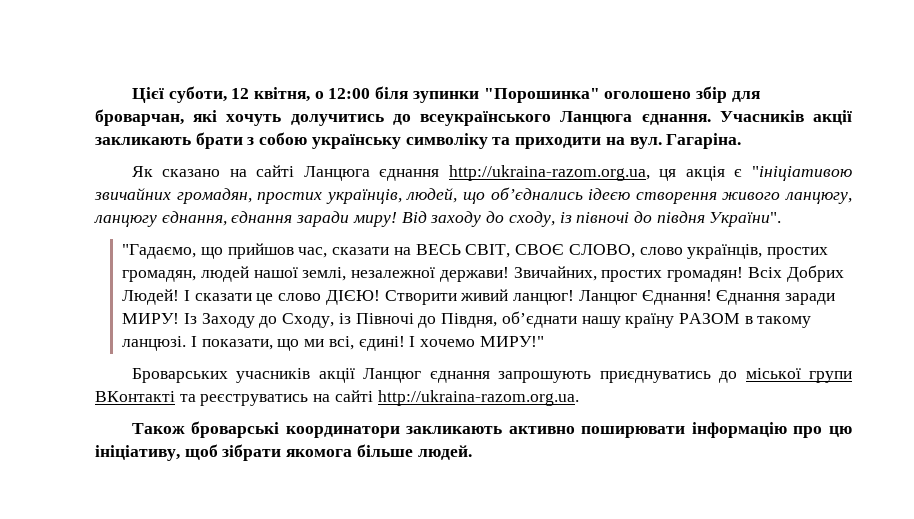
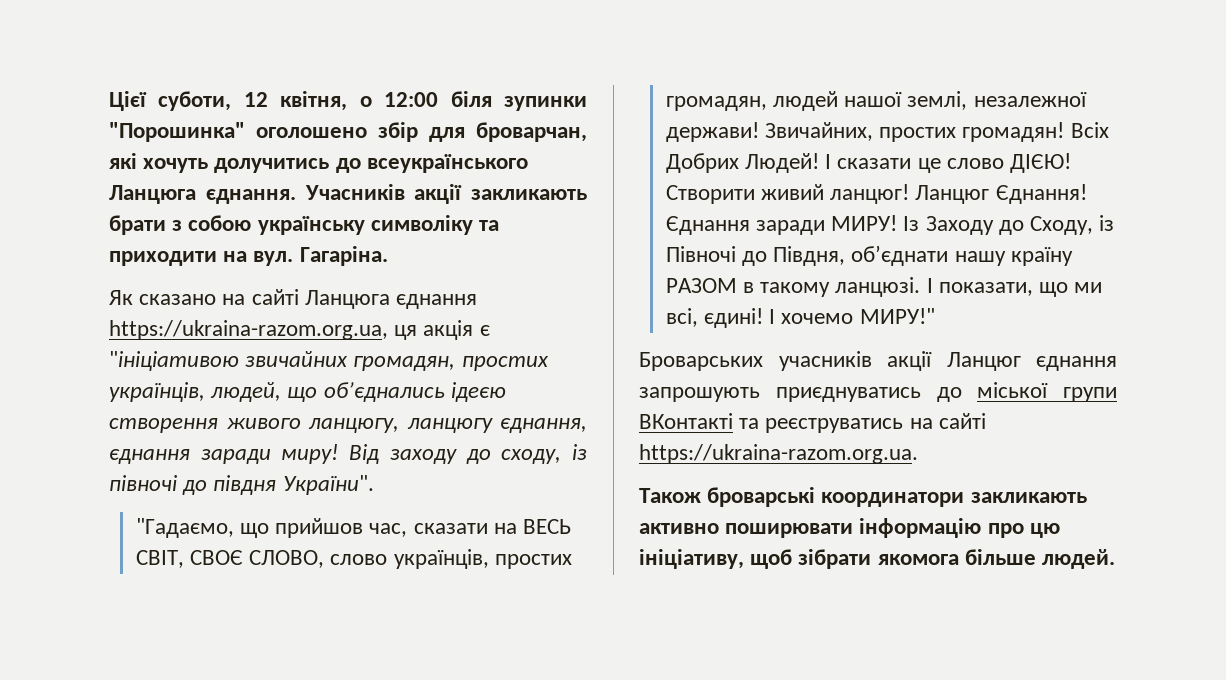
- Як сказано на сайті Ланцюга єднання http://ukraina-razom.org.ua, ця акція є "ініціативою звичайних громадян, простих українців, людей, що об’єднались ідеєю створення живого ланцюгу, ланцюгу єднання, єднання заради миру!
+ Як сказано на сайті Ланцюга єднання https://ukraina-razom.org.ua, ця акція є "ініціативою звичайних громадян, простих українців, людей, що об’єднались ідеєю створення живого ланцюгу, ланцюгу єднання, єднання заради миру!
- Броварських учасників акції Ланцюг єднання запрошують приєднуватись до міської групи ВКонтакті та реєструватись на сайті http://ukraina-razom.org.ua.
+ Броварських учасників акції Ланцюг єднання запрошують приєднуватись до міської групи ВКонтакті та реєструватись на сайті https://ukraina-razom.org.ua.

